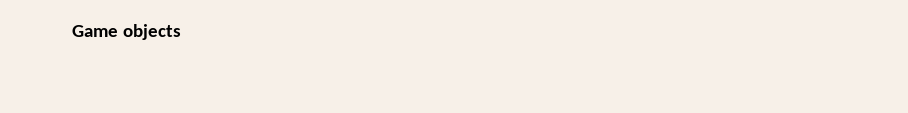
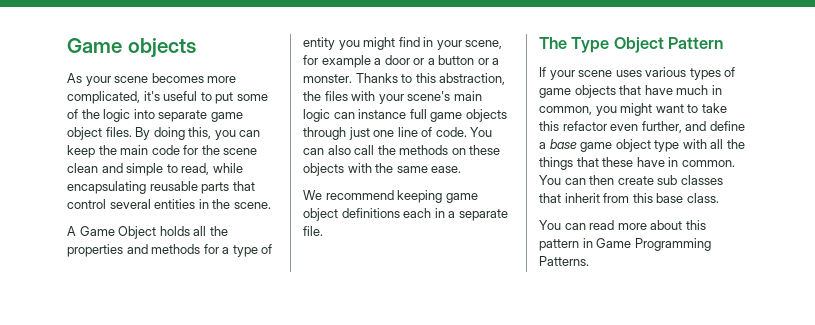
+ As your scene becomes more complicated, it's useful to put some of the logic into separate game object files. By doing this, you can keep the main code for the scene clean and simple to read, while encapsulating reusable parts that control several entities in the scene.
+ A Game Object holds all the properties and methods for a type of entity you might find in your scene, for example a door or a button or a monster. Thanks to this abstraction, the files with your scene's main logic can instance full game objects through just one line of code. You can also call the methods on these objects with the same ease.
+ We recommend keeping game object definitions each in a separate file.
+ The Type Object Pattern
+ If your scene uses various types of game objects that have much in common, you might want to take this refactor even further, and define a base game object type with all the things that these have in common. You can then create sub classes that inherit from this base class.
+ You can read more about this pattern in Game Programming Patterns.

